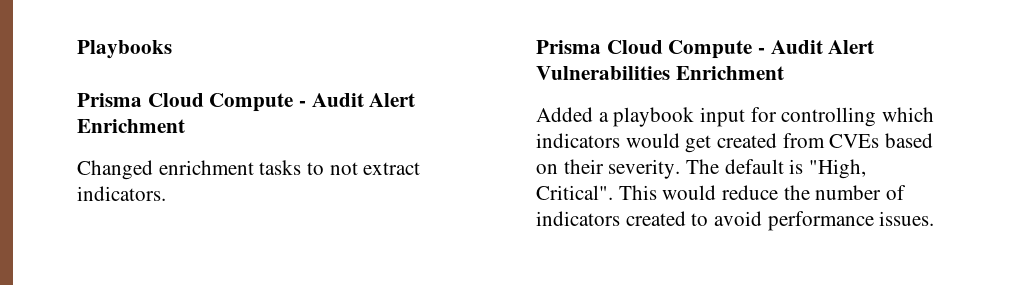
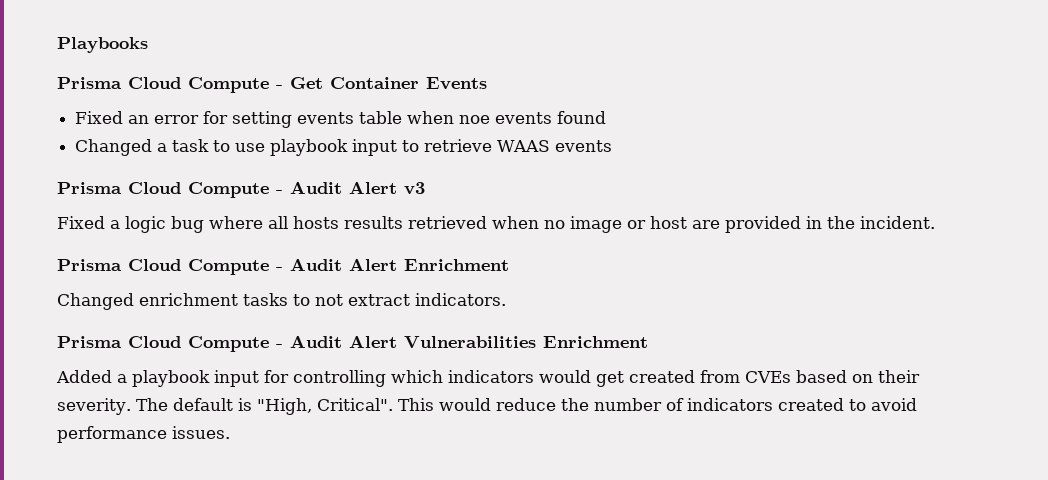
+ Prisma Cloud Compute - Get Container Events
+ Fixed an error for setting events table when noe events found
+ Changed a task to use playbook input to retrieve WAAS events
+ Prisma Cloud Compute - Audit Alert v3
+ Fixed a logic bug where all hosts results retrieved when no image or host are provided in the incident.

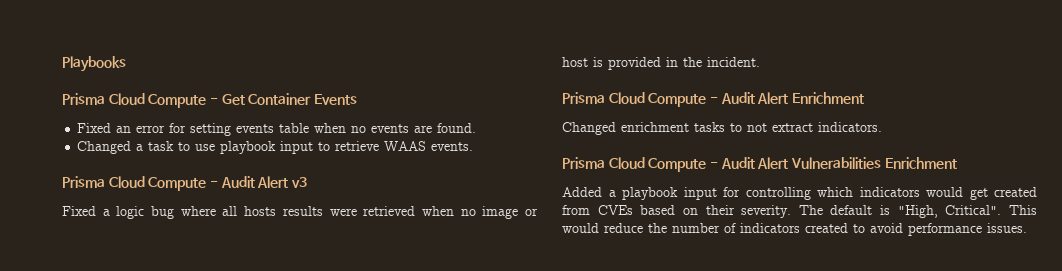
- Fixed an error for setting events table when noe events found
+ Fixed an error for setting events table when no events are found.
- Changed a task to use playbook input to retrieve WAAS events
+ Changed a task to use playbook input to retrieve WAAS events.
- Fixed a logic bug where all hosts results retrieved when no image or host are provided in the incident.
+ Fixed a logic bug where all hosts results were retrieved when no image or host is provided in the incident.

